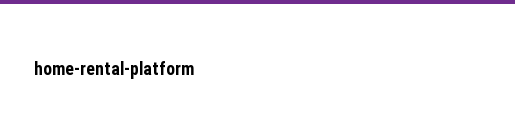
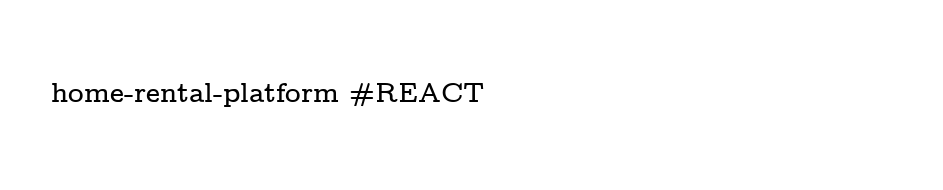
- home-rental-platform
+ home-rental-platform #REACT

